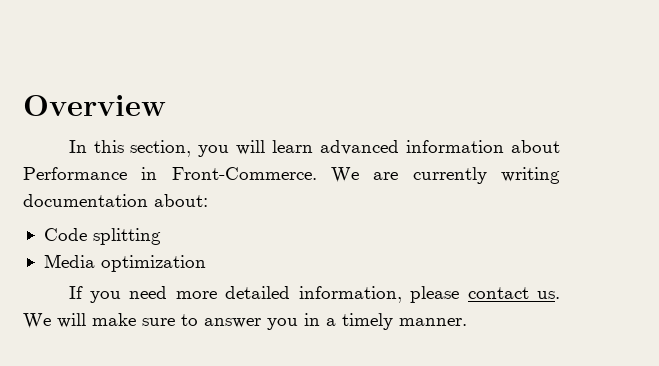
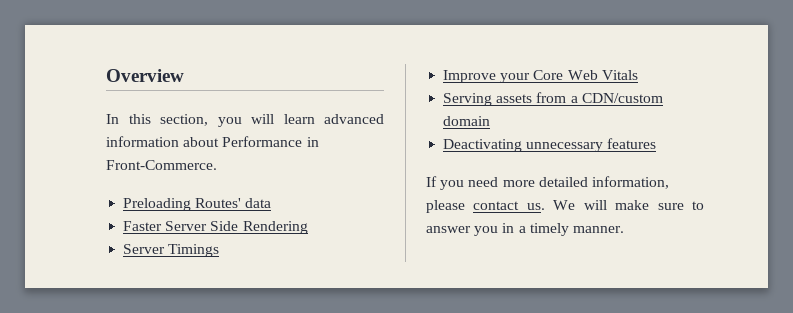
- In this section, you will learn advanced information about Performance in Front-Commerce. We are currently writing documentation about:
- Code splitting
- Media optimization
+ In this section, you will learn advanced information about Performance in Front-Commerce.
+ Preloading Routes' data
+ Faster Server Side Rendering
+ Server Timings
+ Improve your Core Web Vitals
+ Serving assets from a CDN/custom domain
+ Deactivating unnecessary features

